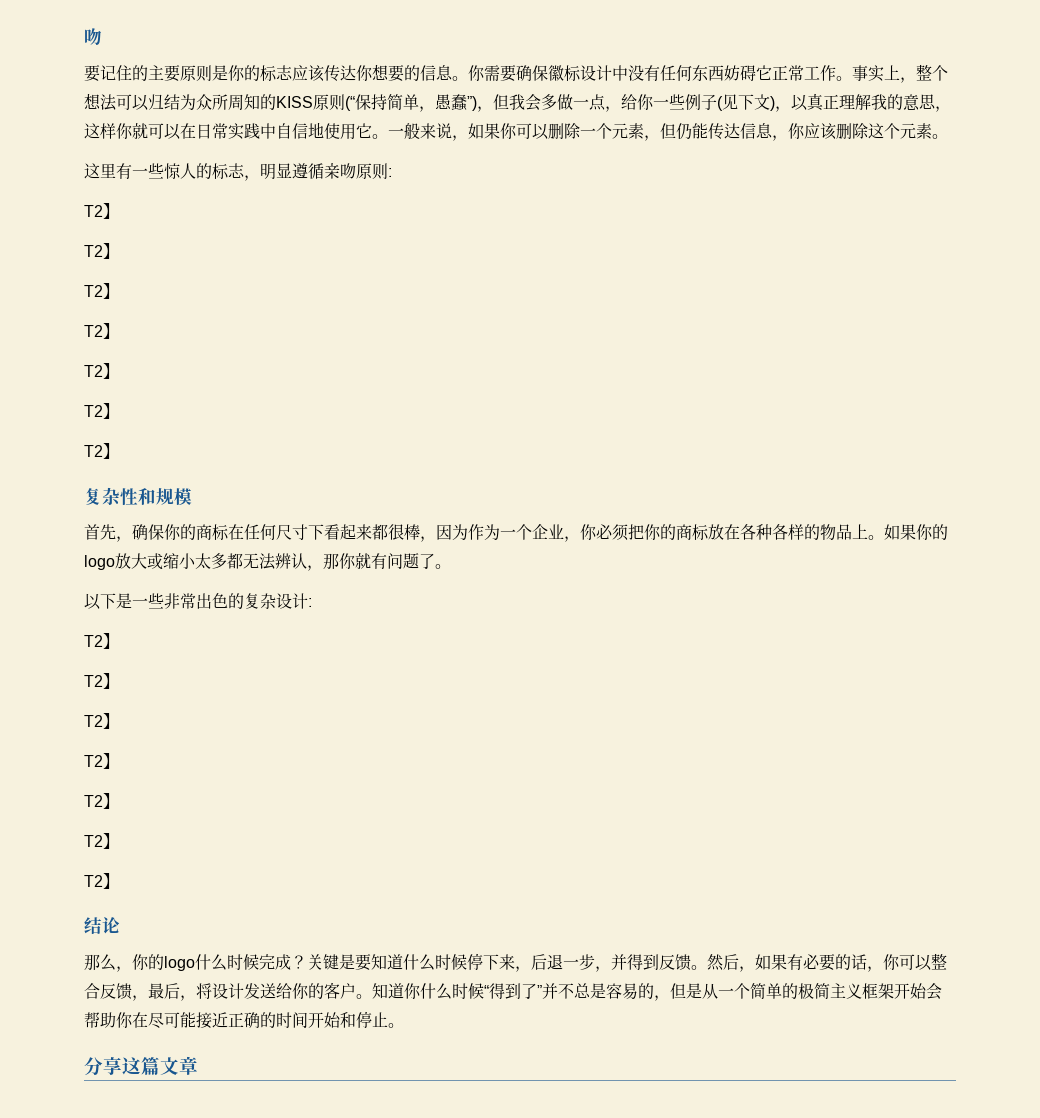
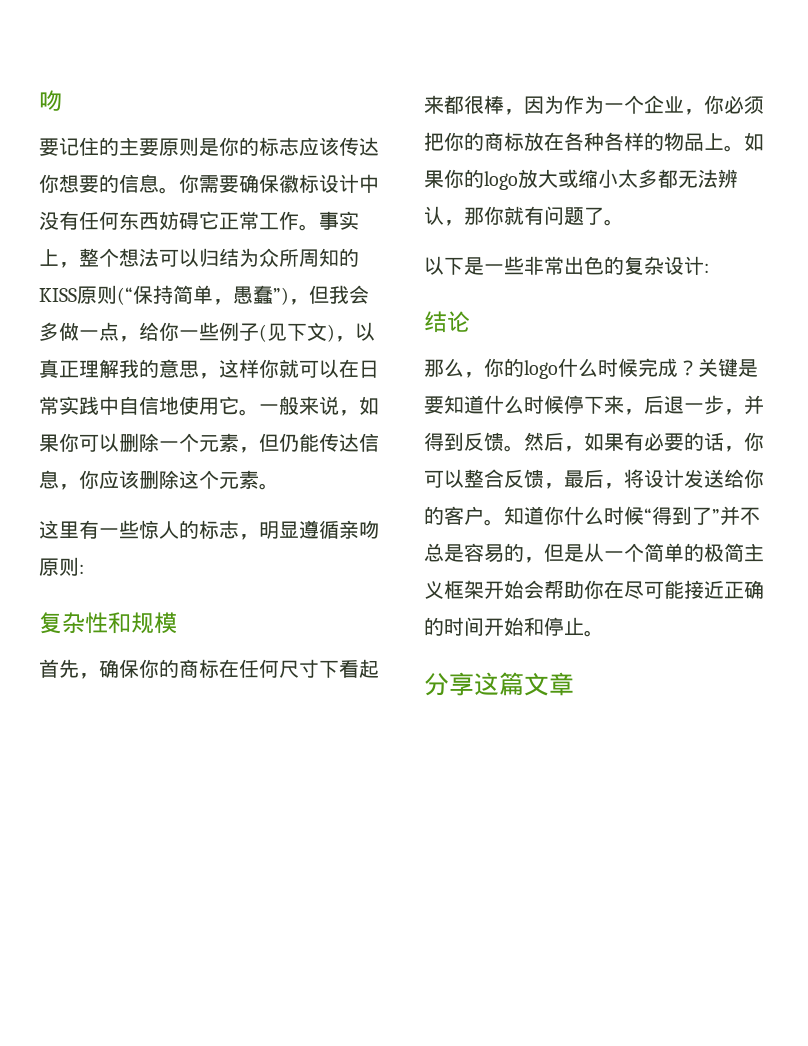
  这里有一些惊人的标志，明显遵循亲吻原则:
- T2】
- T2】
- T2】
- T2】
- T2】
- T2】
- T2】
  以下是一些非常出色的复杂设计:
- T2】
- T2】
- T2】
- T2】
- T2】
- T2】
- T2】

